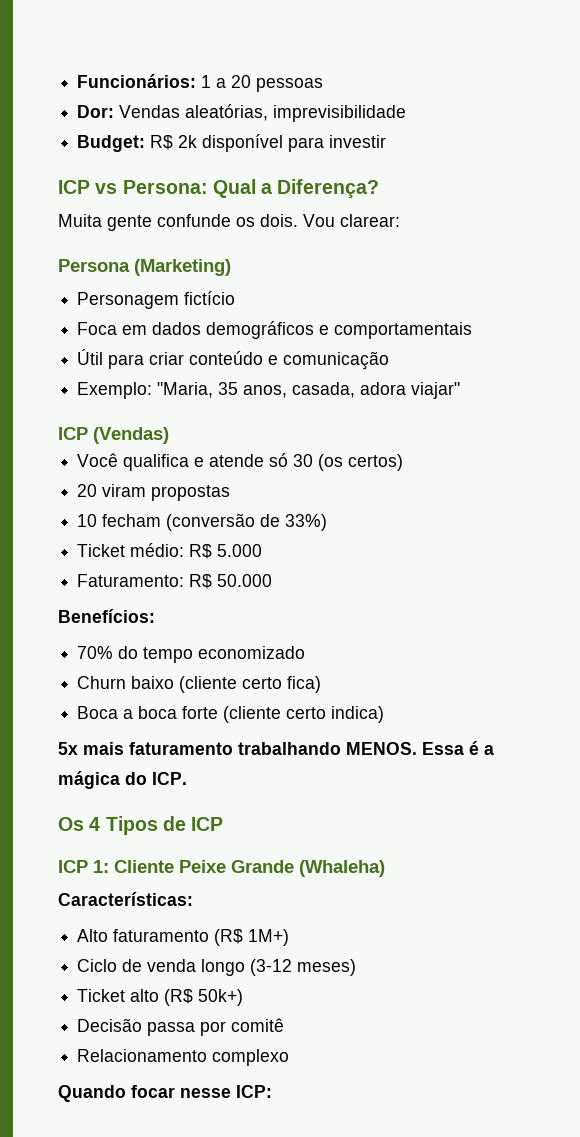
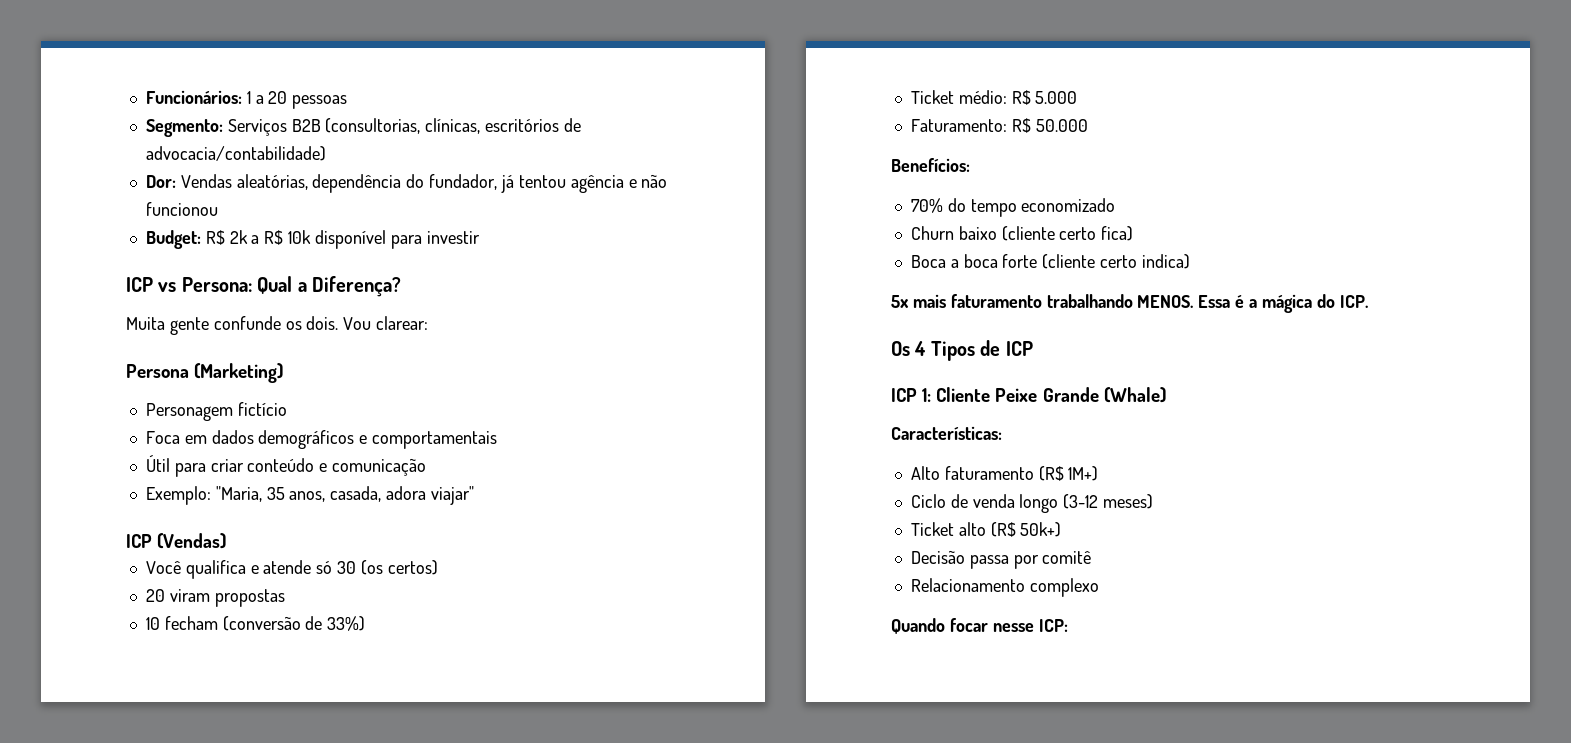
- Dor: Vendas aleatórias, imprevisibilidade
+ Segmento: Serviços B2B (consultorias, clínicas, escritórios de advocacia/contabilidade)
+ Dor: Vendas aleatórias, dependência do fundador, já tentou agência e não funcionou
- Budget: R$ 2k disponível para investir
+ Budget: R$ 2k a R$ 10k disponível para investir
- ICP 1: Cliente Peixe Grande (Whaleha)
+ ICP 1: Cliente Peixe Grande (Whale)

